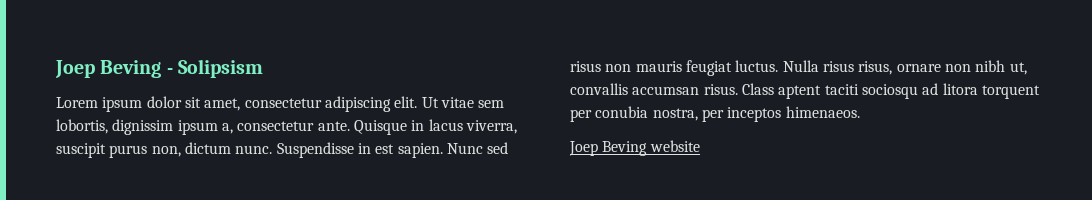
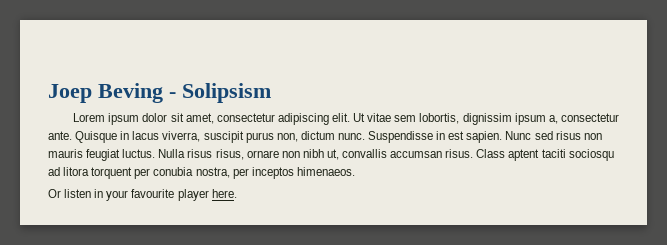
- Joep Beving website
+ Or listen in your favourite player here.

